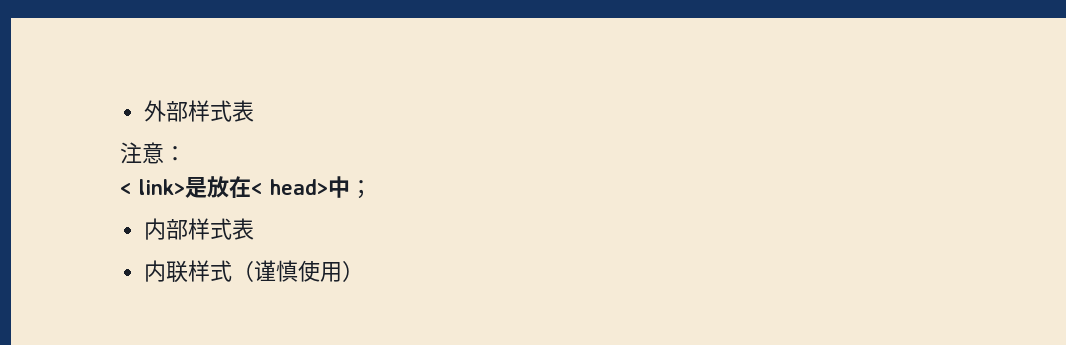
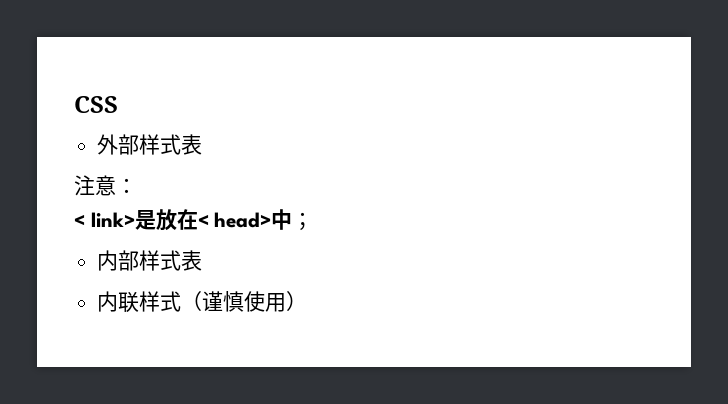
+ CSS

